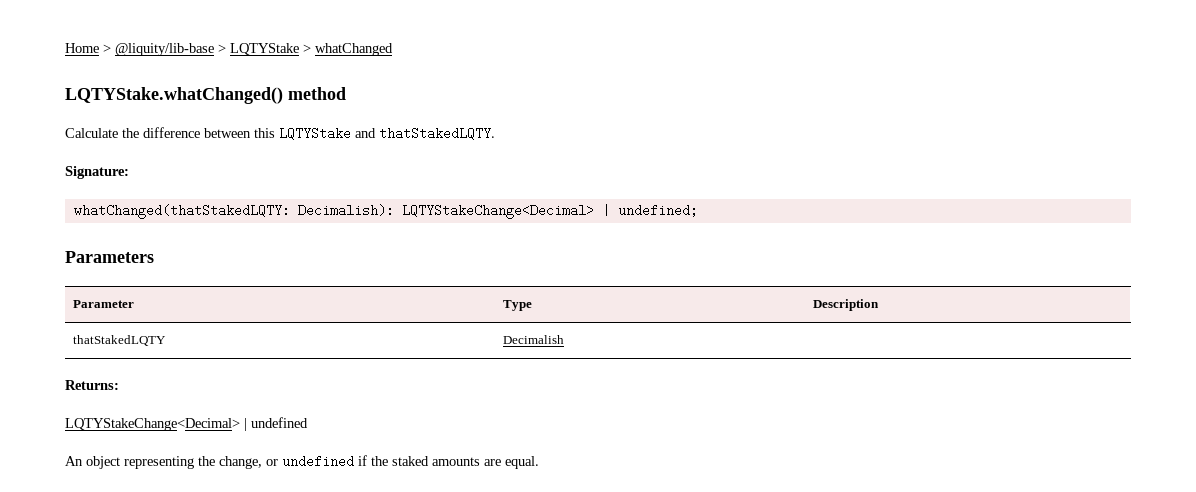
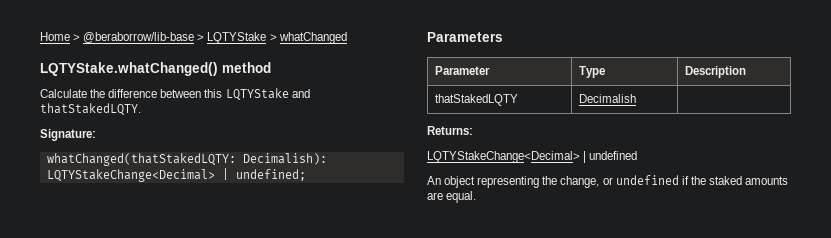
- Home > @liquity/lib-base > LQTYStake > whatChanged
+ Home > @beraborrow/lib-base > LQTYStake > whatChanged

